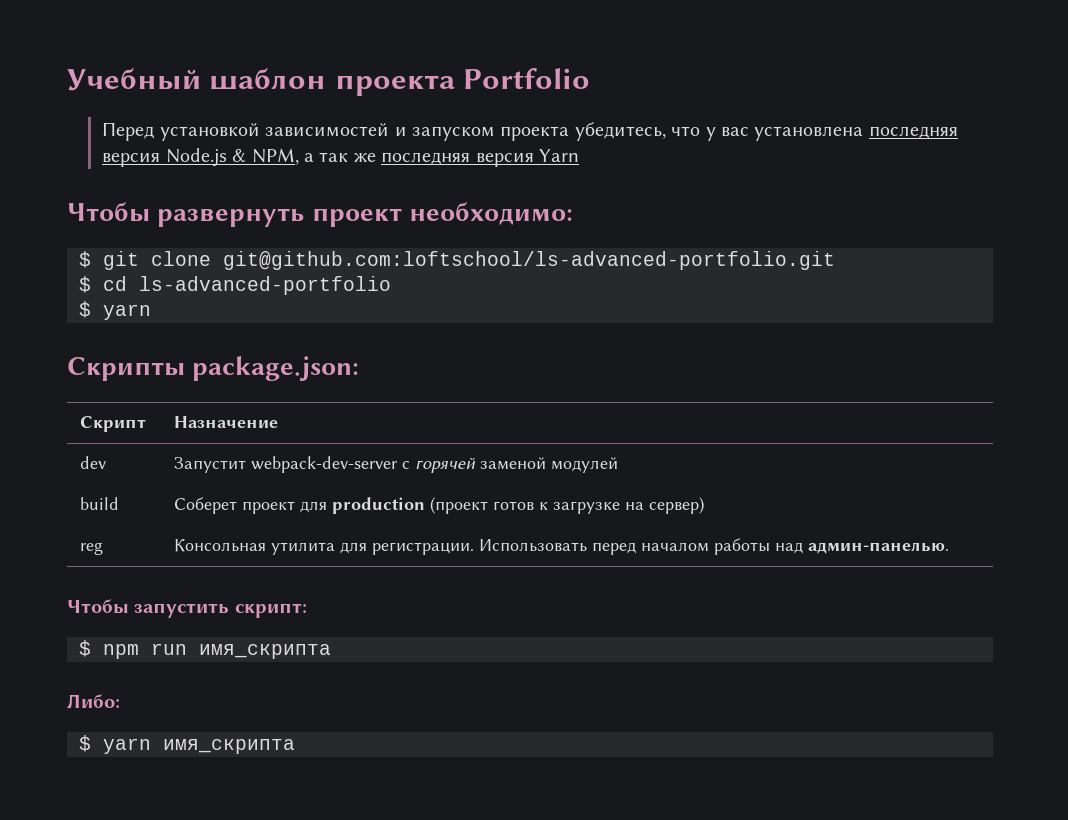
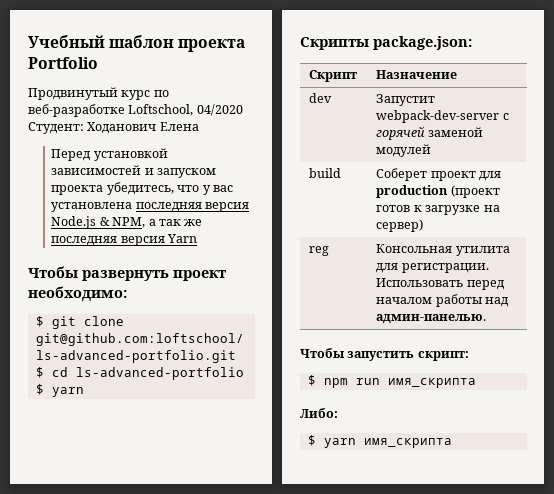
+ Продвинутый курс по веб-разработке Loftschool, 04/2020 Студент: Ходанович Елена

